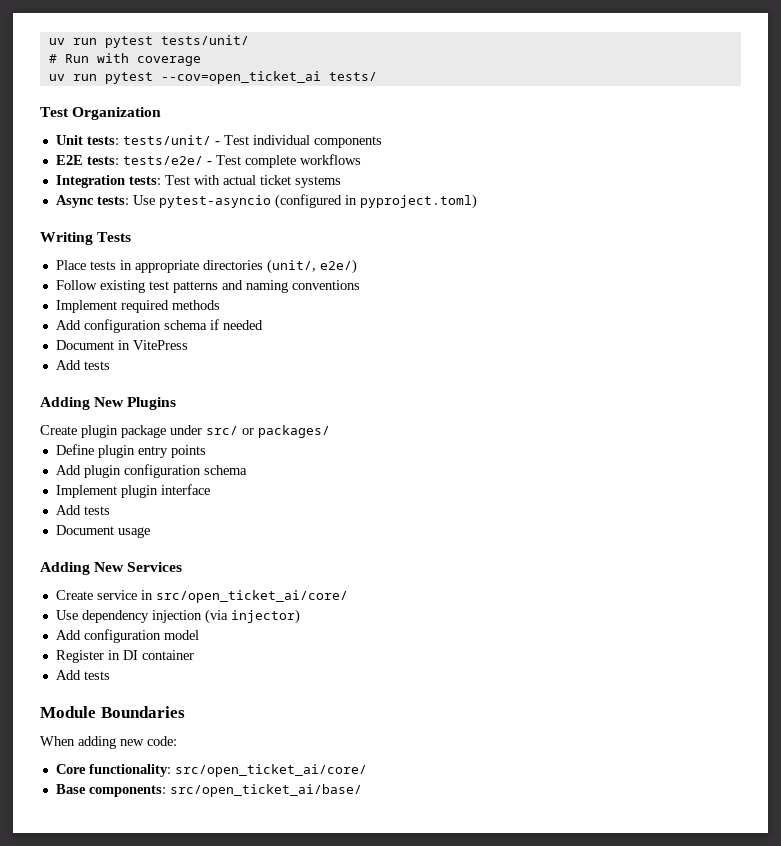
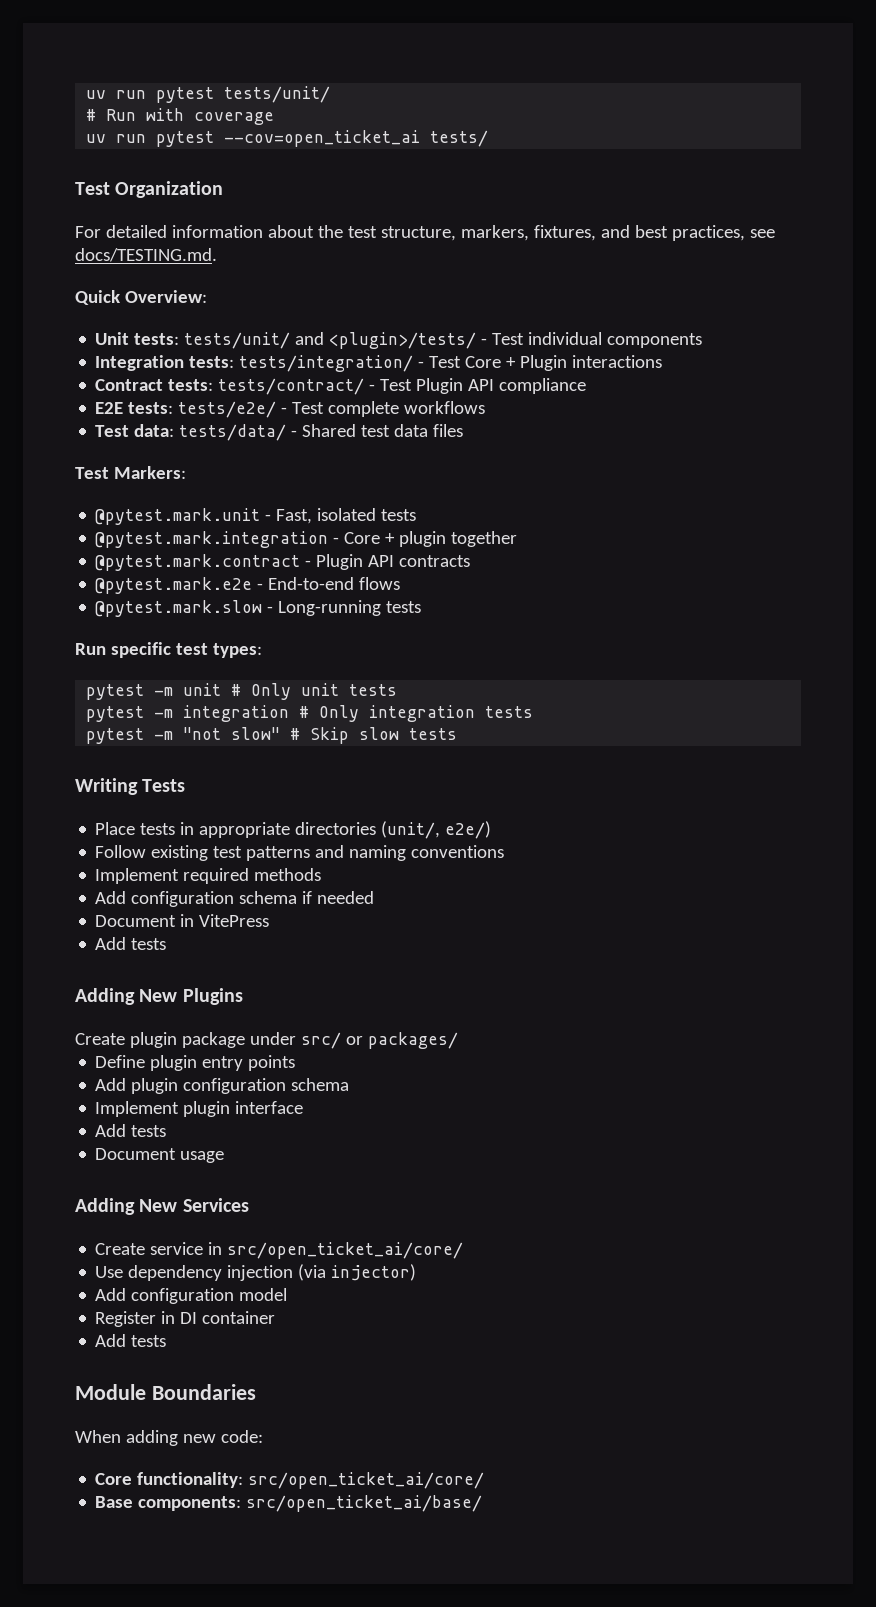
+ For detailed information about the test structure, markers, fixtures, and best practices, see docs/TESTING.md.
+ Quick Overview:
- Unit tests: tests/unit/ - Test individual components
+ Unit tests: tests/unit/ and <plugin>/tests/ - Test individual components
+ Integration tests: tests/integration/ - Test Core + Plugin interactions
+ Contract tests: tests/contract/ - Test Plugin API compliance
- Integration tests: Test with actual ticket systems
- Async tests: Use pytest-asyncio (configured in pyproject.toml)
+ Test data: tests/data/ - Shared test data files
+ Test Markers:
+ @pytest.mark.unit - Fast, isolated tests
+ @pytest.mark.integration - Core + plugin together
+ @pytest.mark.contract - Plugin API contracts
+ @pytest.mark.e2e - End-to-end flows
+ @pytest.mark.slow - Long-running tests
+ Run specific test types:
+ pytest -m unit # Only unit tests
+ pytest -m integration # Only integration tests
+ pytest -m "not slow" # Skip slow tests

